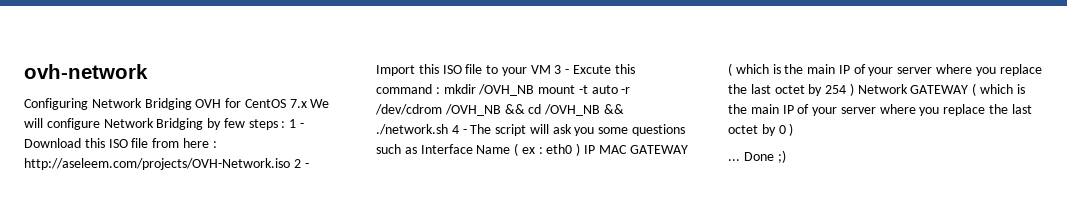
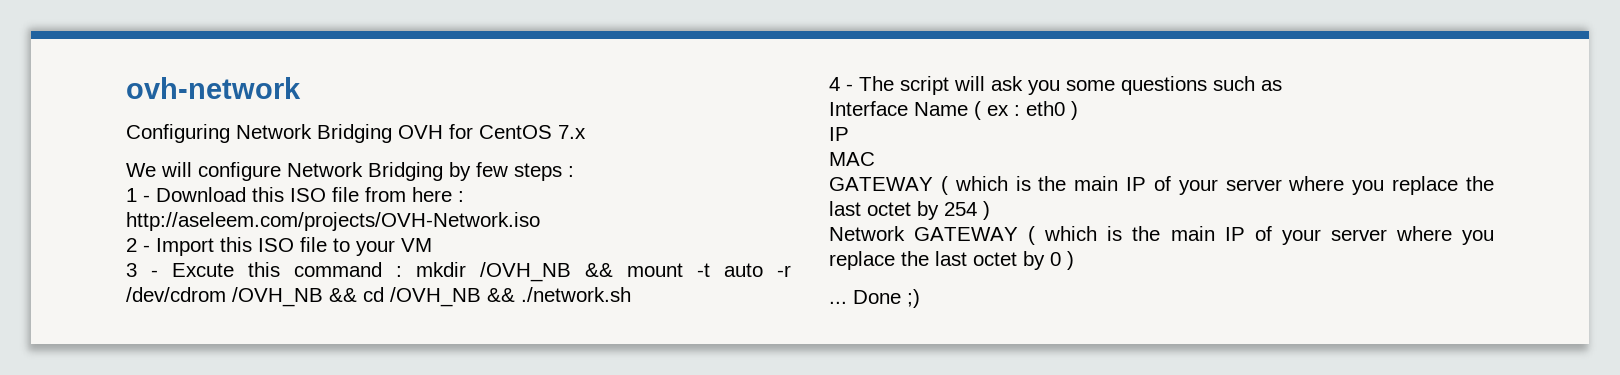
- Configuring Network Bridging OVH for CentOS 7.x We will configure Network Bridging by few steps : 1 - Download this ISO file from here :
+ Configuring Network Bridging OVH for CentOS 7.x
+ We will configure Network Bridging by few steps :
+ 1 - Download this ISO file from here :
- http://aseleem.com/projects/OVH-Network.iso 2 - Import this ISO file to your VM 3 - Excute this command :
+ http://aseleem.com/projects/OVH-Network.iso
+ 2 - Import this ISO file to your VM
+ 3 - Excute this command :
- mkdir /OVH_NB mount -t auto -r /dev/cdrom /OVH_NB && cd /OVH_NB && ./network.sh 4 - The script will ask you some questions such as Interface Name ( ex :
+ mkdir /OVH_NB && mount -t auto -r /dev/cdrom /OVH_NB && cd /OVH_NB && ./network.sh
+ 4 - The script will ask you some questions such as
+ Interface Name ( ex :
- eth0 ) IP MAC GATEWAY ( which is the main IP of your server where you replace the last octet by 254 ) Network GATEWAY ( which is the main IP of your server where you replace the last octet by 0 )
+ eth0 )
+ IP
+ MAC
+ GATEWAY ( which is the main IP of your server where you replace the last octet by 254 )
+ Network GATEWAY ( which is the main IP of your server where you replace the last octet by 0 )

